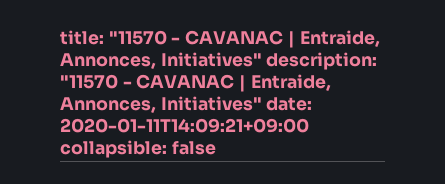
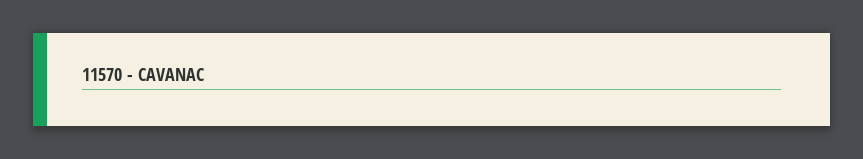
- title: "11570 - CAVANAC | Entraide, Annonces, Initiatives" description: "11570 - CAVANAC | Entraide, Annonces, Initiatives" date: 2020-01-11T14:09:21+09:00 collapsible: false
+ 11570 - CAVANAC

